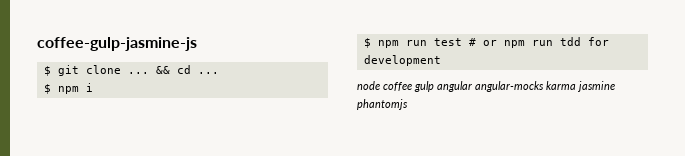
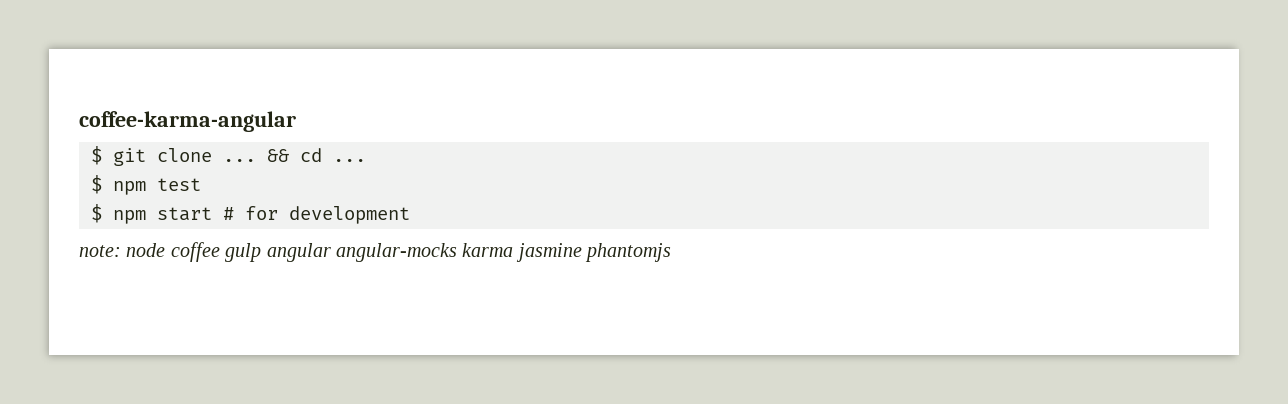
- coffee-gulp-jasmine-js
+ coffee-karma-angular
- $ npm i
- $ npm run test # or npm run tdd for development
+ $ npm test
+ $ npm start # for development
- node coffee gulp angular angular-mocks karma jasmine phantomjs
+ note: node coffee gulp angular angular-mocks karma jasmine phantomjs

